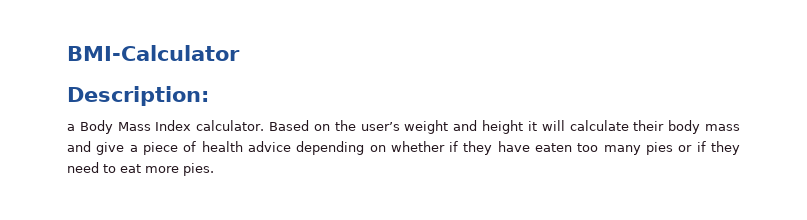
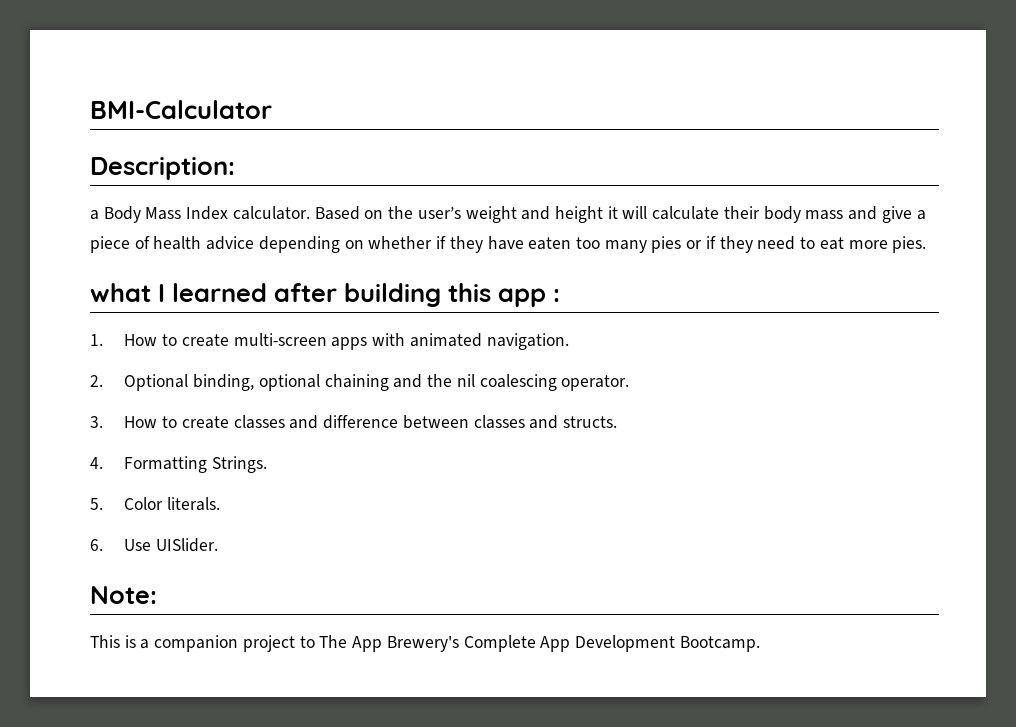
+ what I learned after building this app :
+ 1. How to create multi-screen apps with animated navigation.
+ 2. Optional binding, optional chaining and the nil coalescing operator.
+ 3. How to create classes and difference between classes and structs.
+ 4. Formatting Strings.
+ 5. Color literals.
+ 6. Use UISlider.
+ Note:
+ This is a companion project to The App Brewery's Complete App Development Bootcamp.

